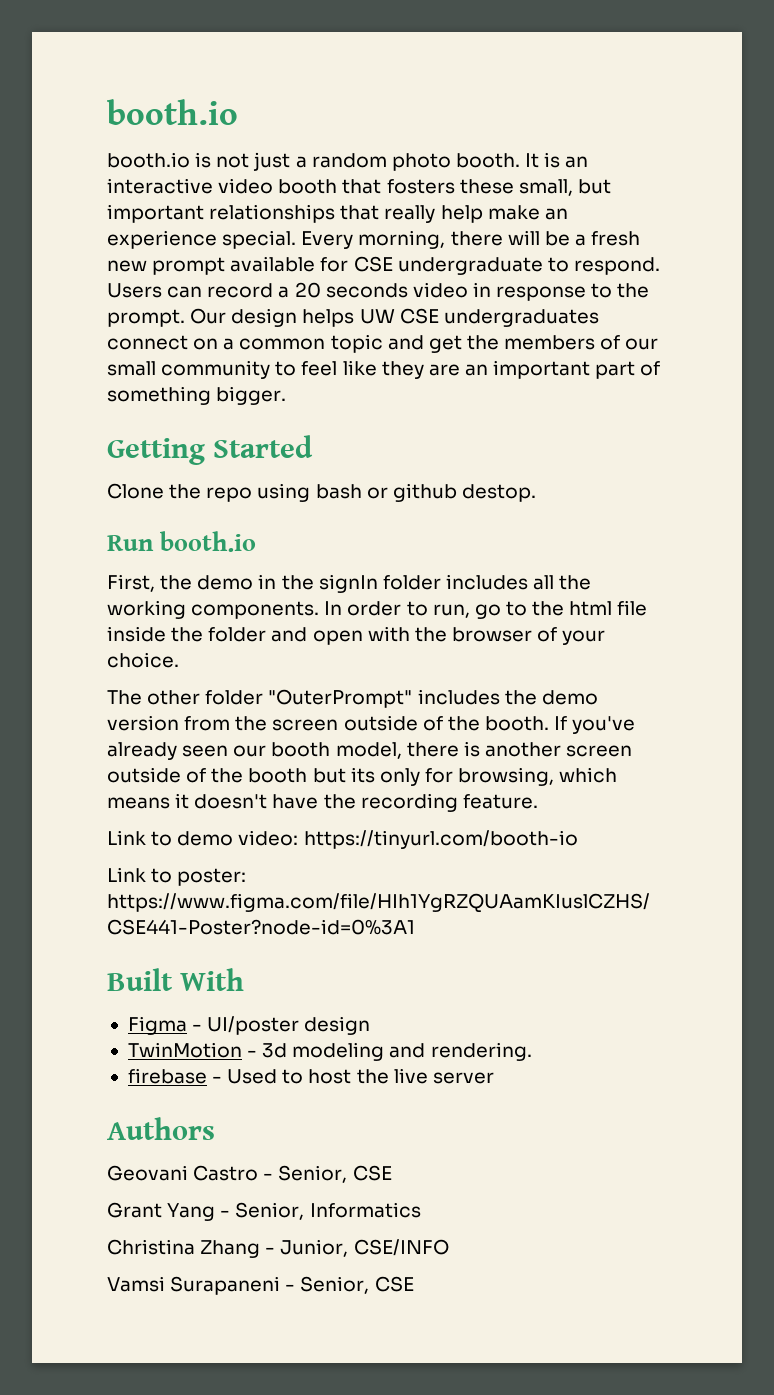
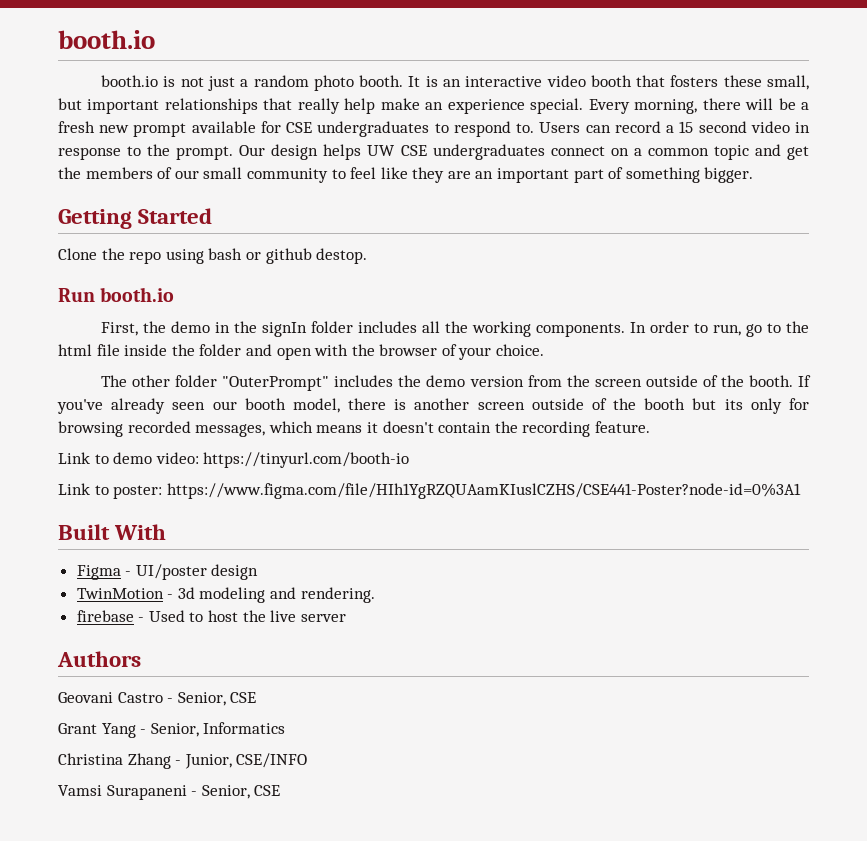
- Every morning, there will be a fresh new prompt available for CSE undergraduate to respond.
+ Every morning, there will be a fresh new prompt available for CSE undergraduates to respond to.
- Users can record a 20 seconds video in response to the prompt.
+ Users can record a 15 second video in response to the prompt.
- If you've already seen our booth model, there is another screen outside of the booth but its only for browsing, which means it doesn't have the recording feature.
+ If you've already seen our booth model, there is another screen outside of the booth but its only for browsing recorded messages, which means it doesn't contain the recording feature.

